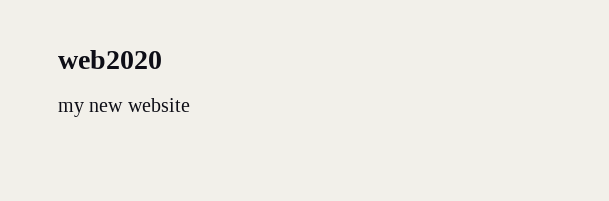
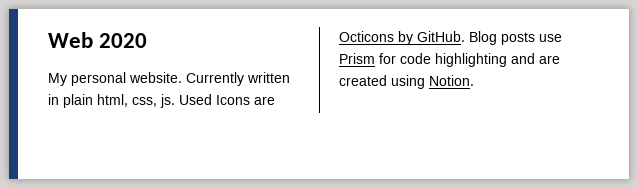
- web2020
- my new website
+ Web 2020
+ My personal website. Currently written in plain html, css, js. Used Icons are Octicons by GitHub. Blog posts use Prism for code highlighting and are created using Notion.

